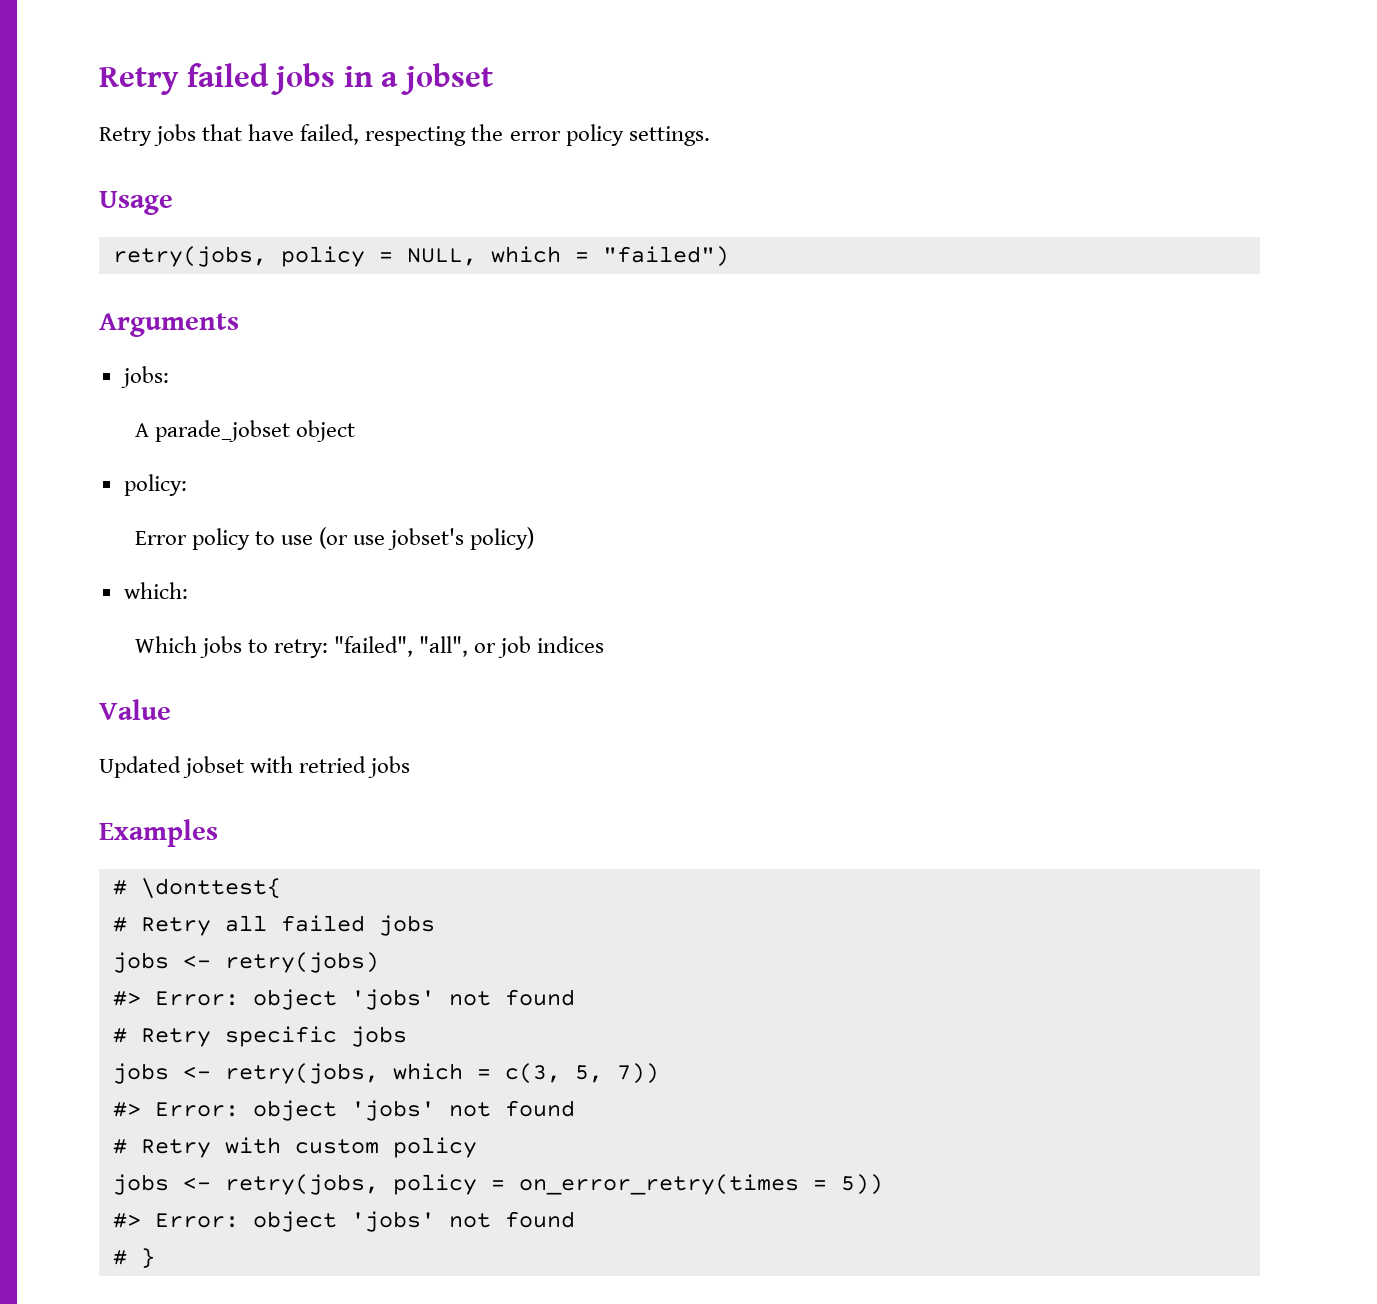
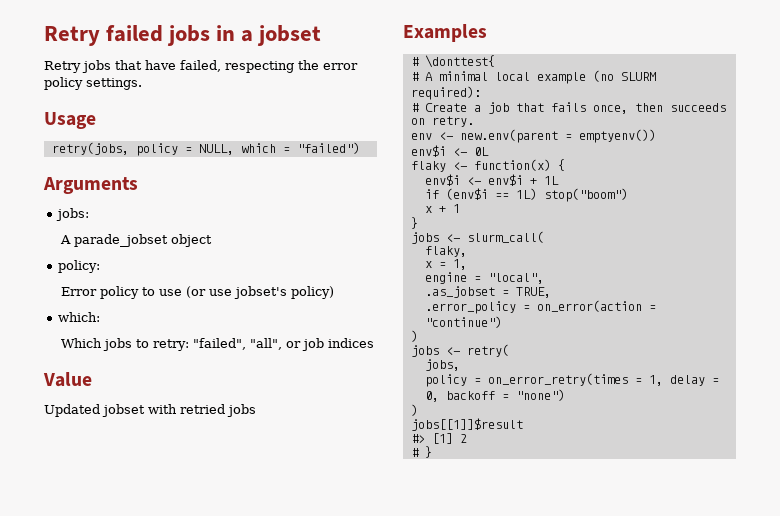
- # Retry all failed jobs
- jobs <- retry(jobs)
- #> Error: object 'jobs' not found
- # Retry specific jobs
- jobs <- retry(jobs, which = c(3, 5, 7))
- #> Error: object 'jobs' not found
- # Retry with custom policy
- jobs <- retry(jobs, policy = on_error_retry(times = 5))
- #> Error: object 'jobs' not found
+ # A minimal local example (no SLURM required):
+ # Create a job that fails once, then succeeds on retry.
+ env <- new.env(parent = emptyenv())
+ env$i <- 0L
+ flaky <- function(x) {
+ env$i <- env$i + 1L
+ if (env$i == 1L) stop("boom")
+ x + 1
+ }
+ jobs <- slurm_call(
+ flaky,
+ x = 1,
+ engine = "local",
+ .as_jobset = TRUE,
+ .error_policy = on_error(action = "continue")
+ )
+ jobs <- retry(
+ jobs,
+ policy = on_error_retry(times = 1, delay = 0, backoff = "none")
+ )
+ jobs[[1]]$result
+ #> [1] 2

